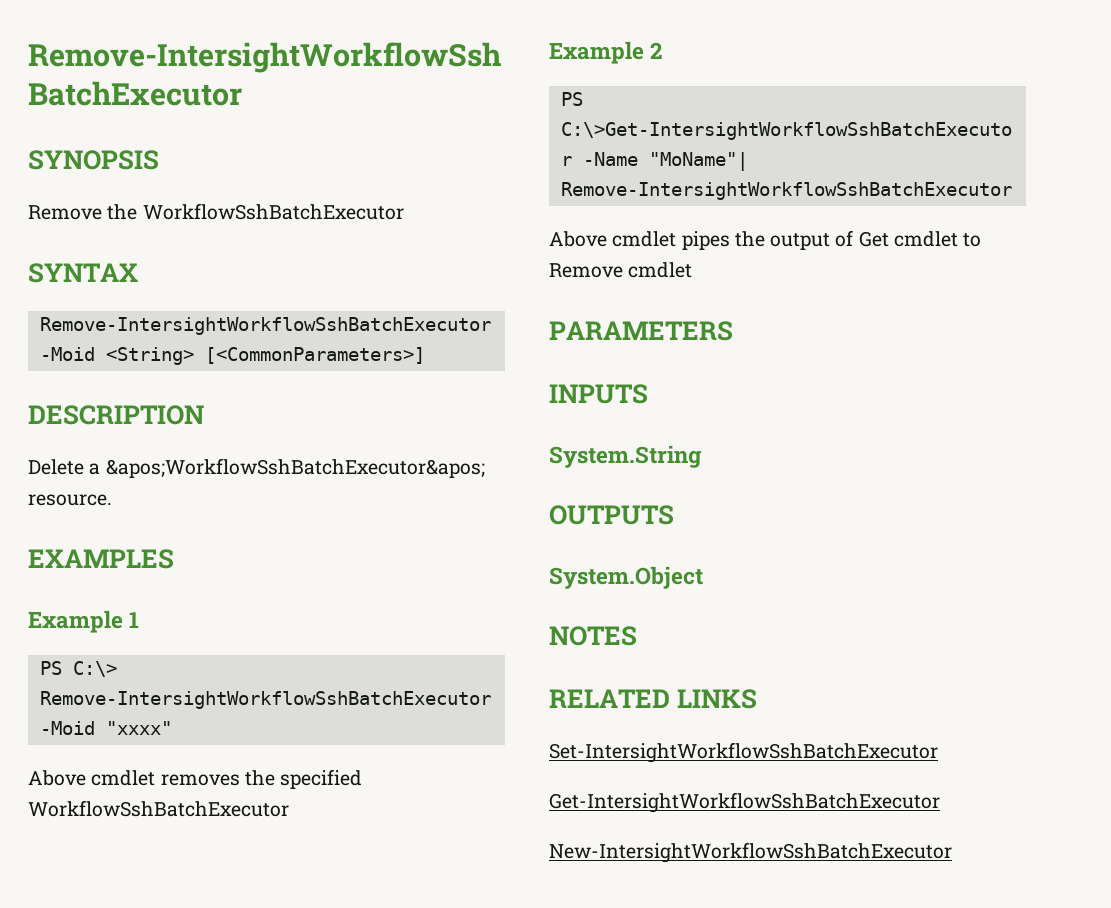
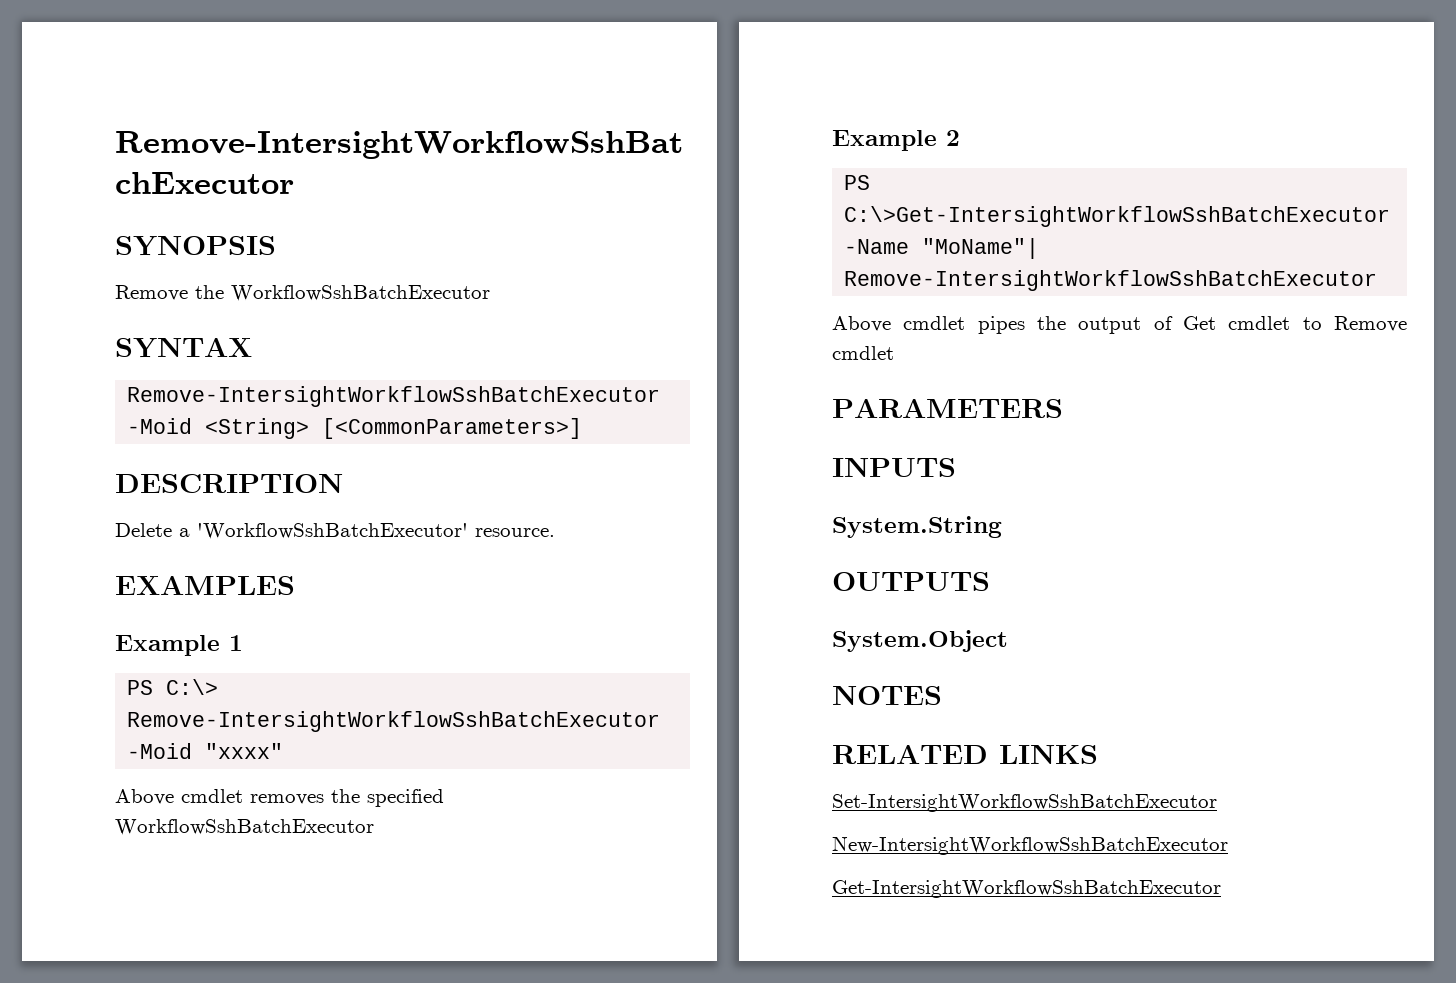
- Delete a &apos;WorkflowSshBatchExecutor&apos; resource.
+ Delete a 'WorkflowSshBatchExecutor' resource.
+ New-IntersightWorkflowSshBatchExecutor
- New-IntersightWorkflowSshBatchExecutor

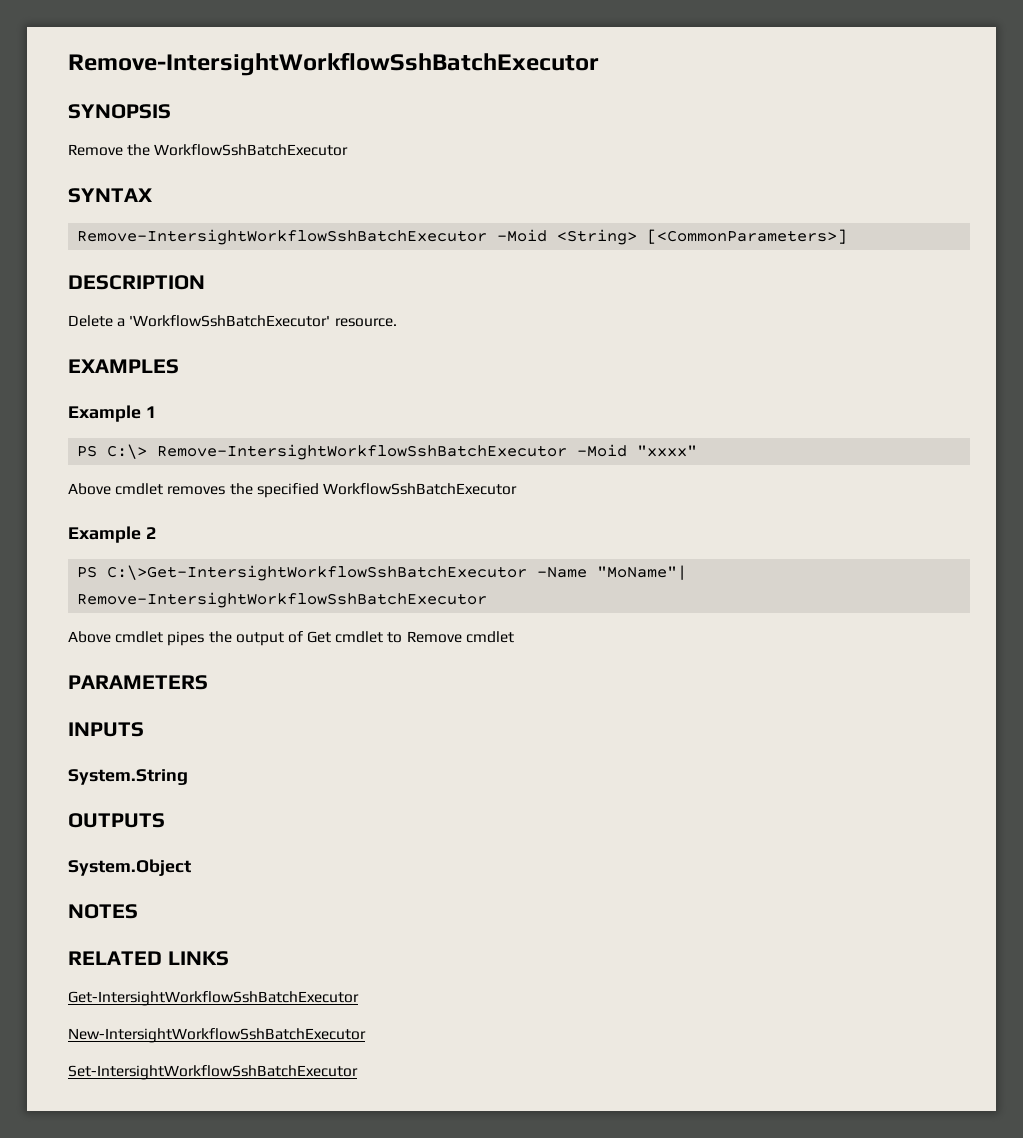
- Set-IntersightWorkflowSshBatchExecutor
+ Get-IntersightWorkflowSshBatchExecutor
- Get-IntersightWorkflowSshBatchExecutor
+ Set-IntersightWorkflowSshBatchExecutor

